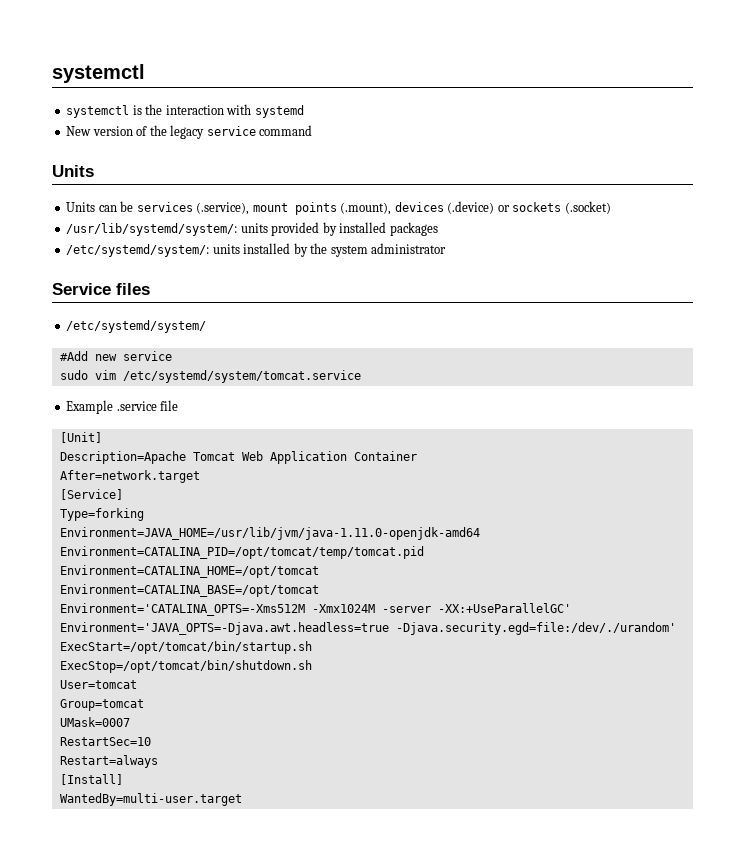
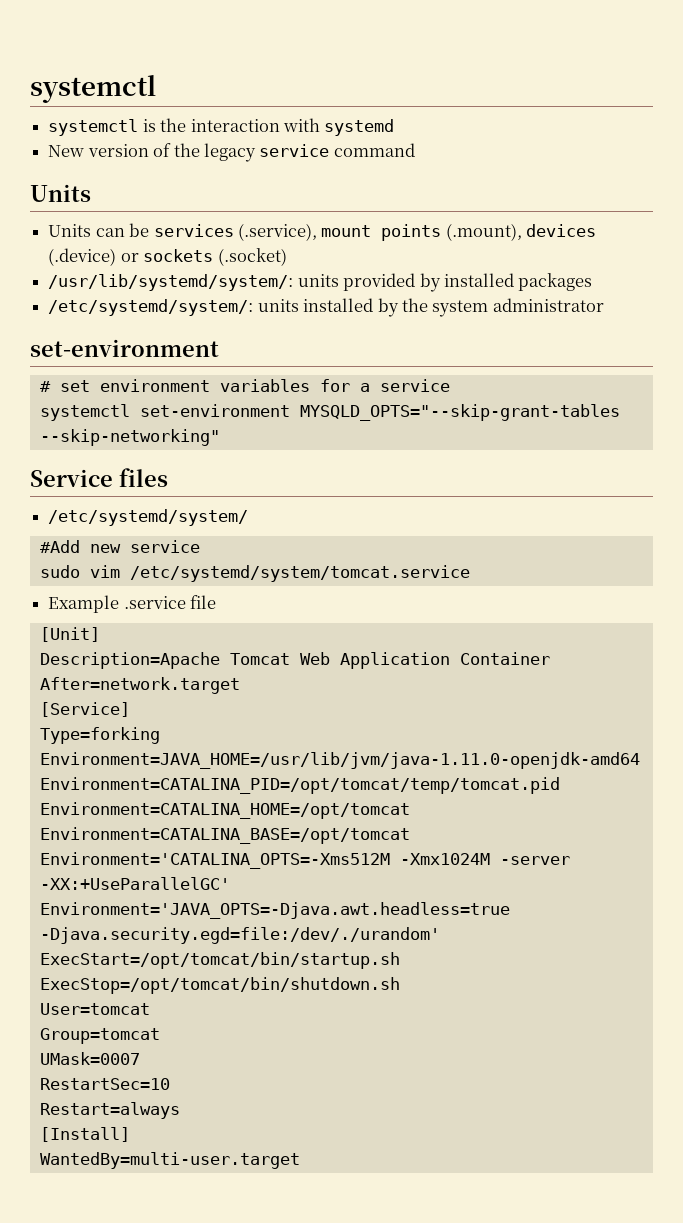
  /etc/systemd/system/: units installed by the system administrator
+ set-environment
+ # set environment variables for a service
+ systemctl set-environment MYSQLD_OPTS="--skip-grant-tables --skip-networking"

